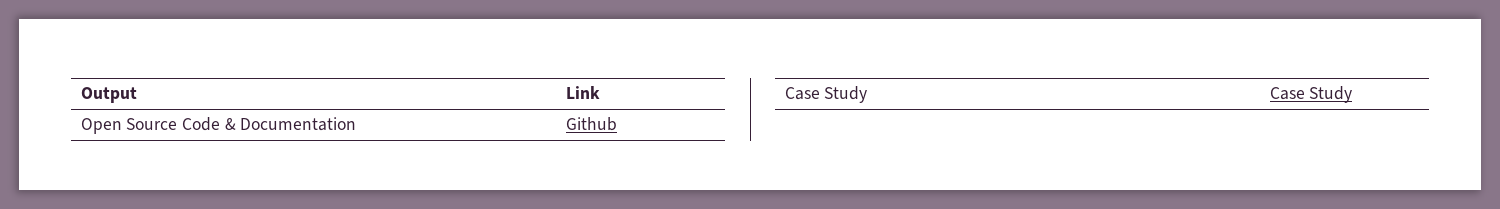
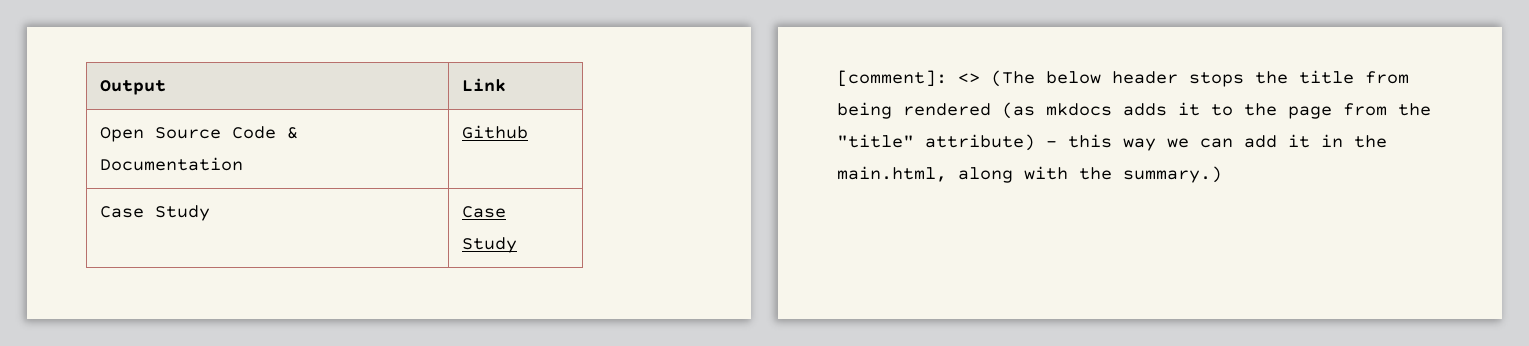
+ [comment]: <> (The below header stops the title from being rendered (as mkdocs adds it to the page from the "title" attribute) - this way we can add it in the main.html, along with the summary.)

